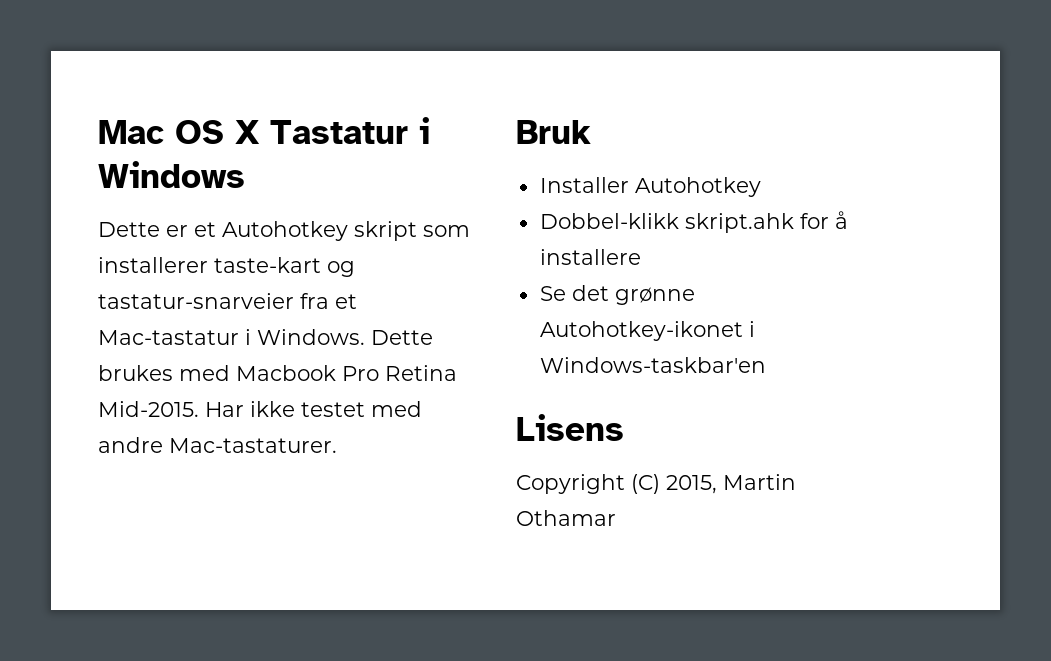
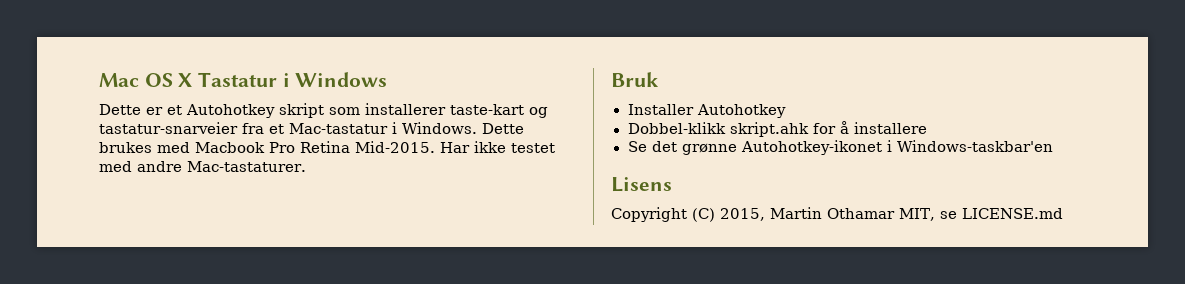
- Copyright (C) 2015, Martin Othamar
+ Copyright (C) 2015, Martin Othamar MIT, se LICENSE.md

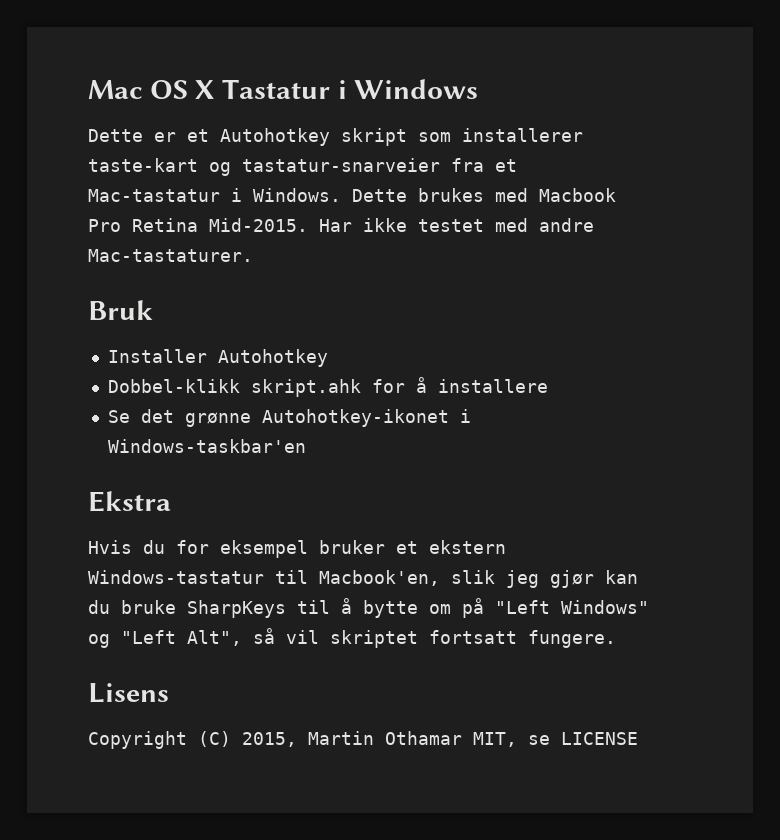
+ Ekstra
+ Hvis du for eksempel bruker et ekstern Windows-tastatur til Macbook'en, slik jeg gjør kan du bruke SharpKeys til å bytte om på "Left Windows" og "Left Alt", så vil skriptet fortsatt fungere.
- Copyright (C) 2015, Martin Othamar MIT, se LICENSE.md
+ Copyright (C) 2015, Martin Othamar MIT, se LICENSE

